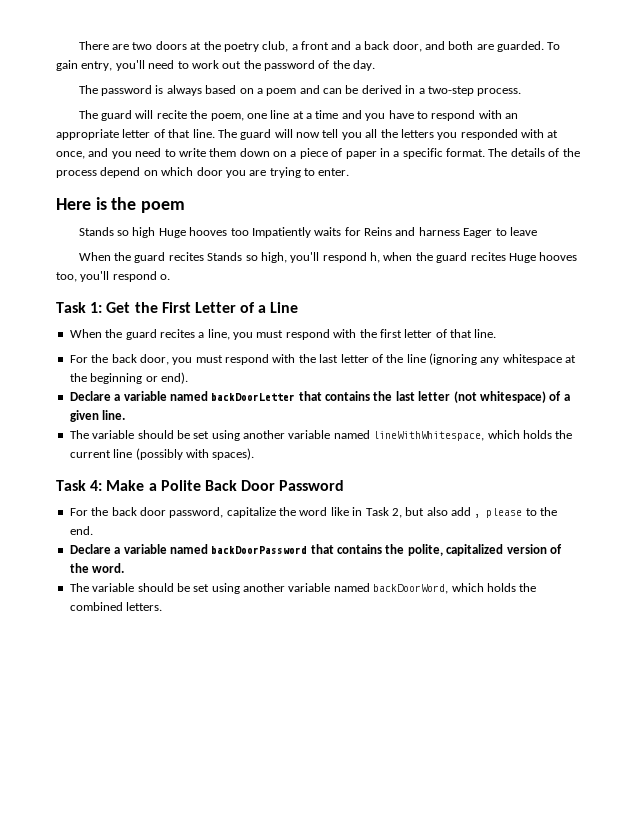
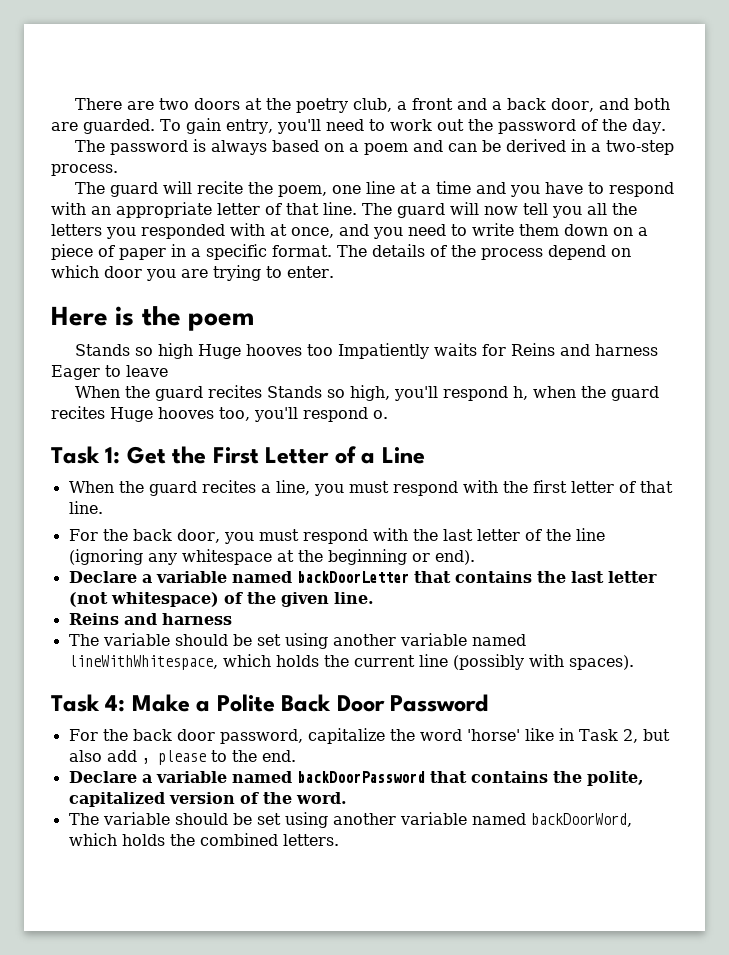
- Declare a variable named backDoorLetter that contains the last letter (not whitespace) of a given line.
+ Declare a variable named backDoorLetter that contains the last letter (not whitespace) of the given line.
+ Reins and harness
- For the back door password, capitalize the word like in Task 2, but also add , please to the end.
+ For the back door password, capitalize the word 'horse' like in Task 2, but also add , please to the end.

